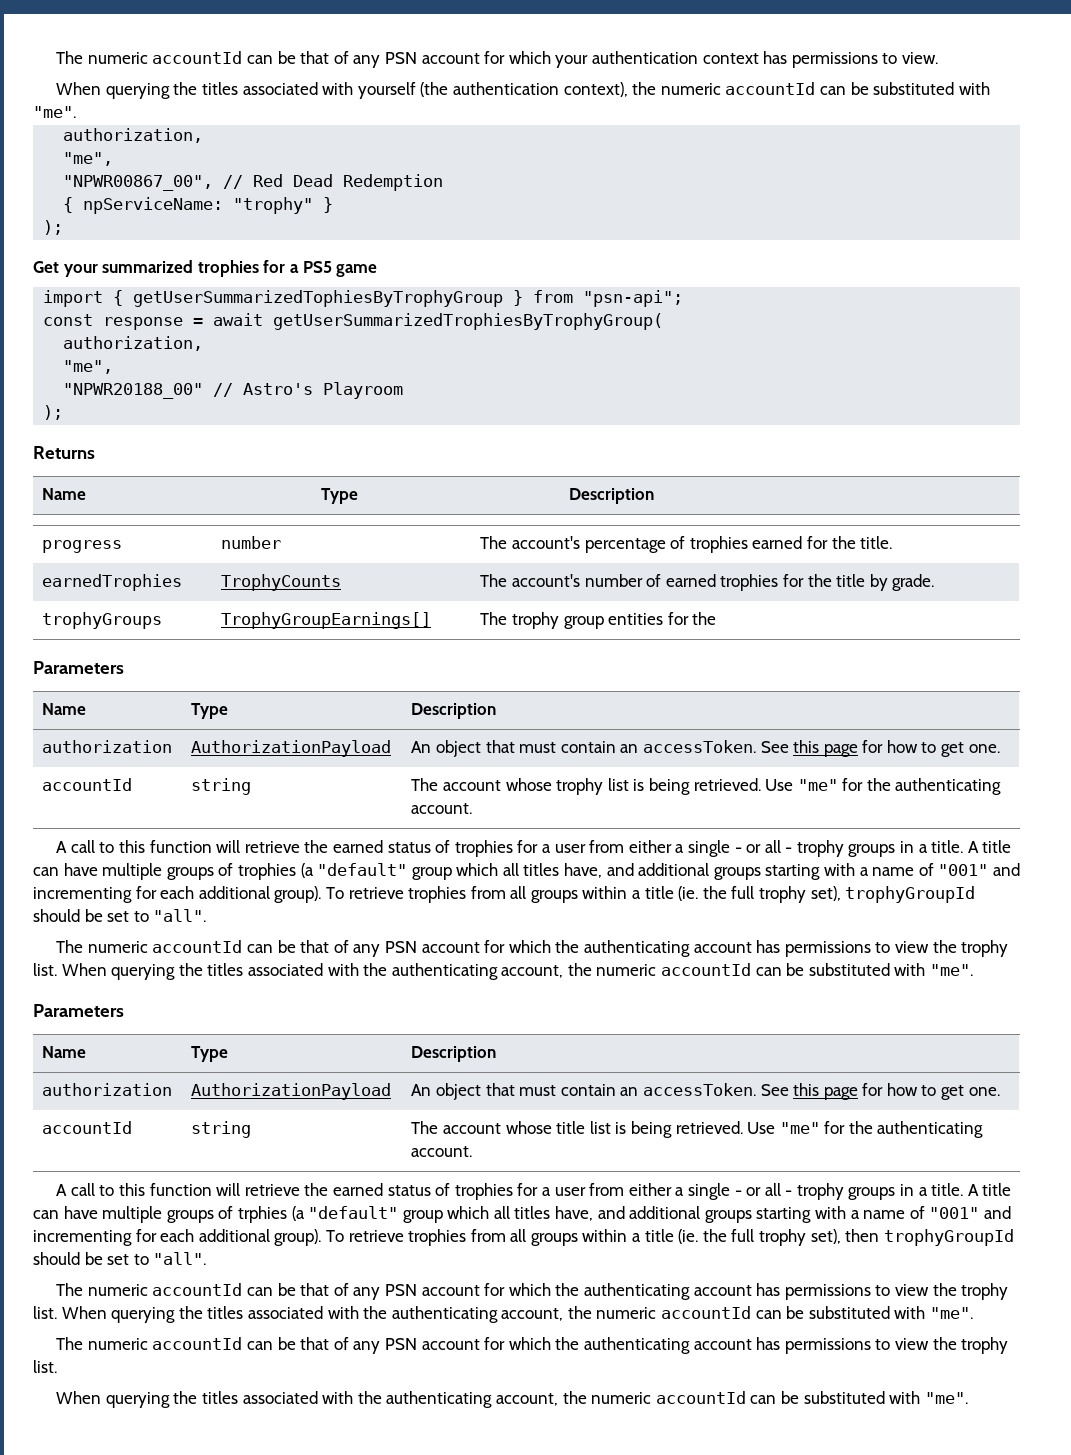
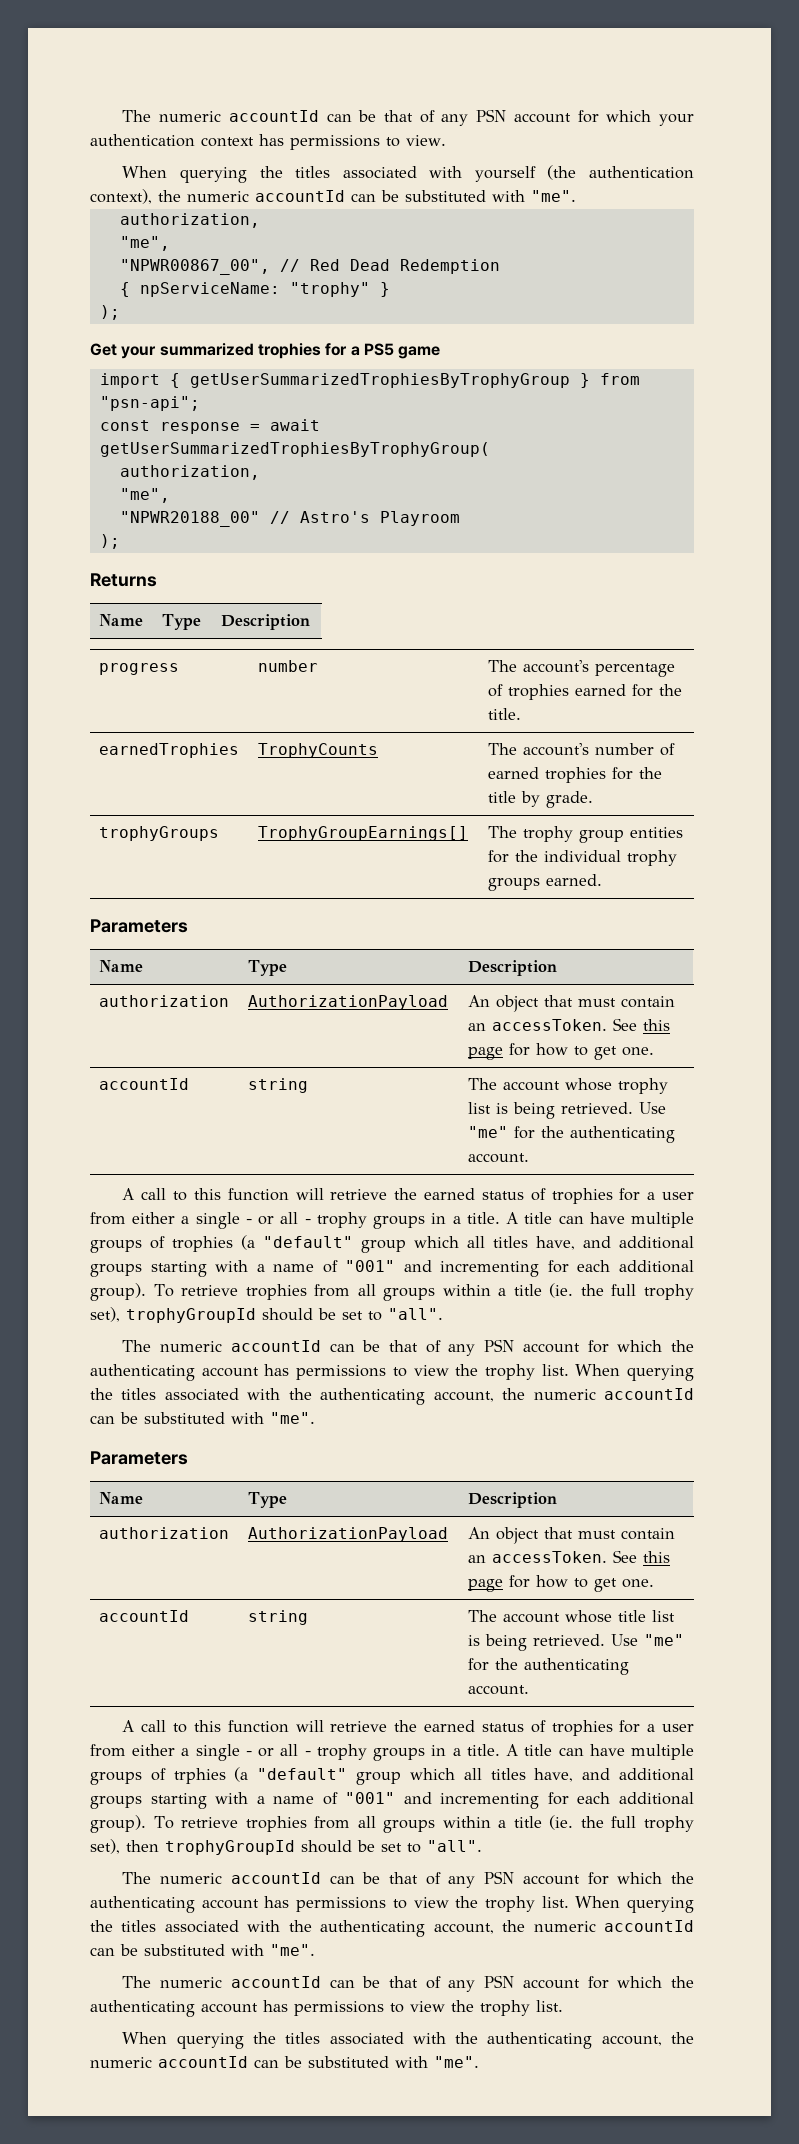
- import { getUserSummarizedTophiesByTrophyGroup } from "psn-api";
+ import { getUserSummarizedTrophiesByTrophyGroup } from "psn-api";
- trophyGroups | TrophyGroupEarnings[] | The trophy group entities for the
+ trophyGroups | TrophyGroupEarnings[] | The trophy group entities for the individual trophy groups earned.

